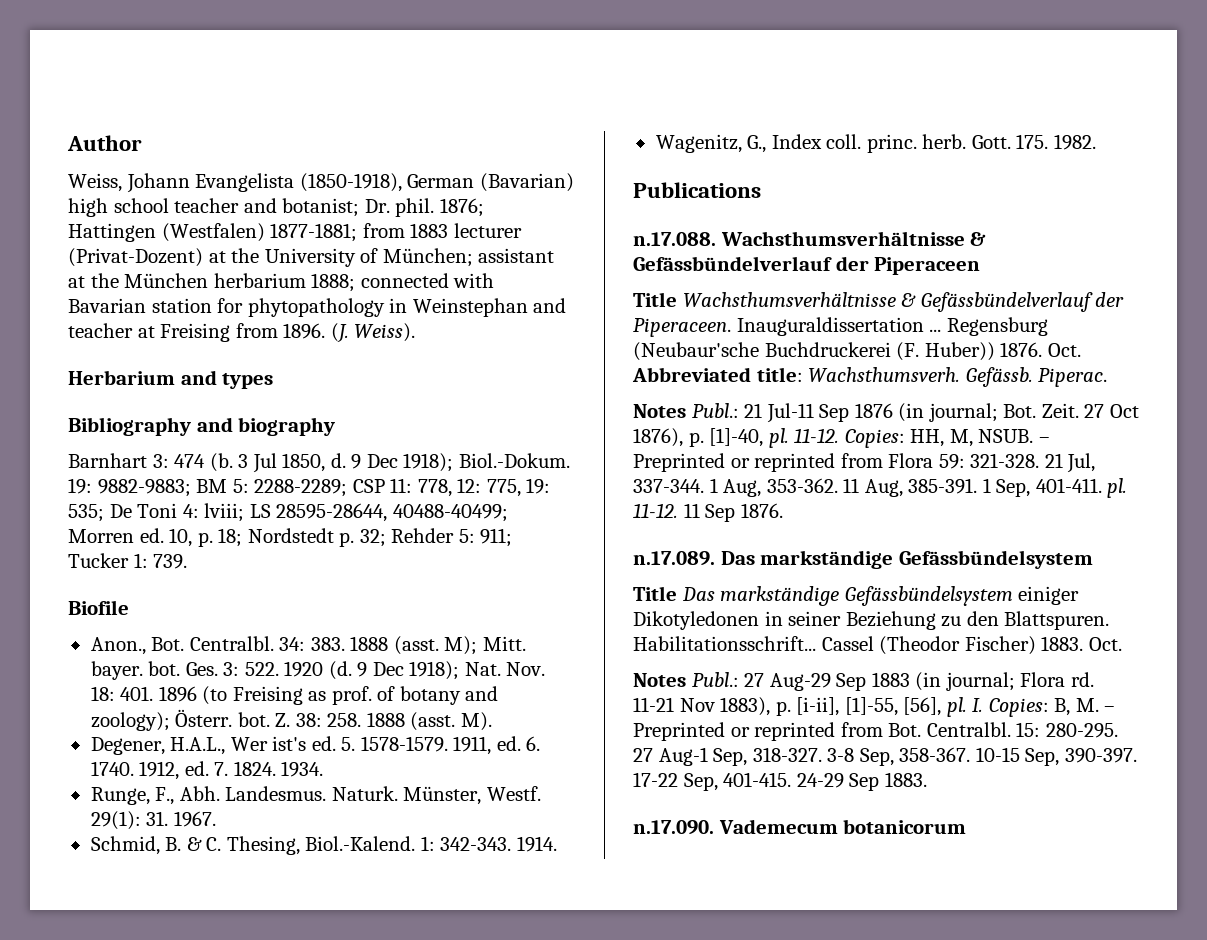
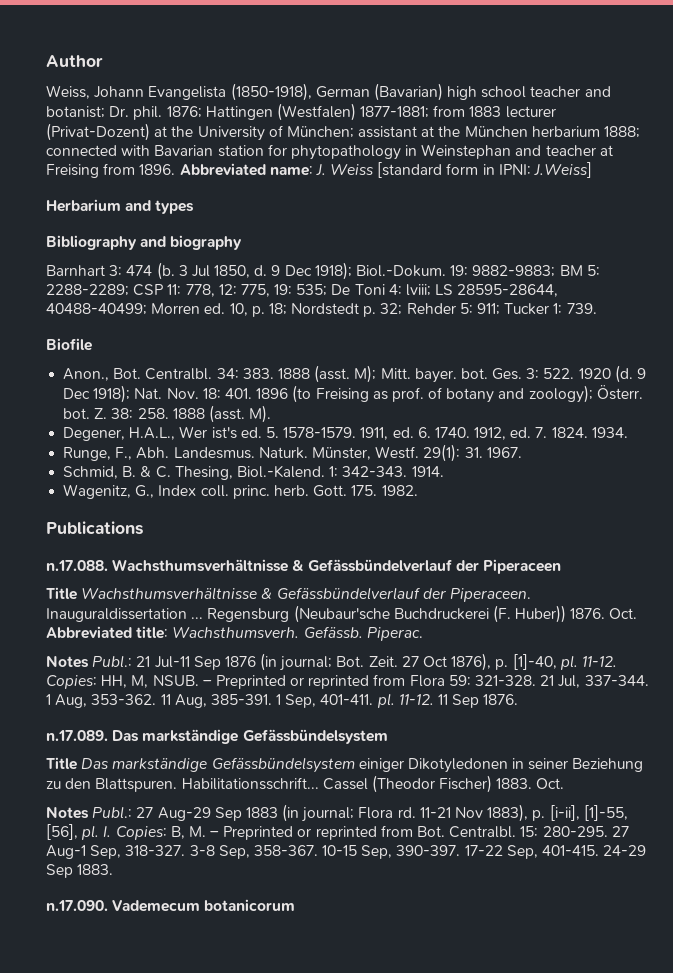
- (J. Weiss).
+ Abbreviated name: J. Weiss [standard form in IPNI: J.Weiss]

